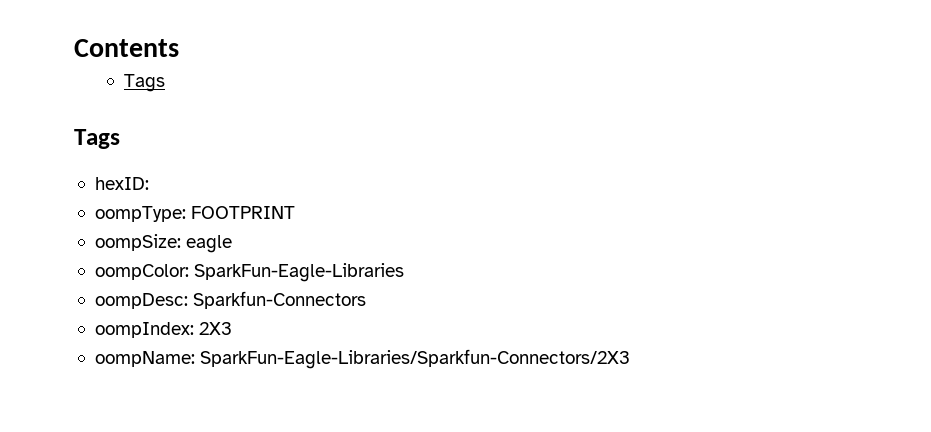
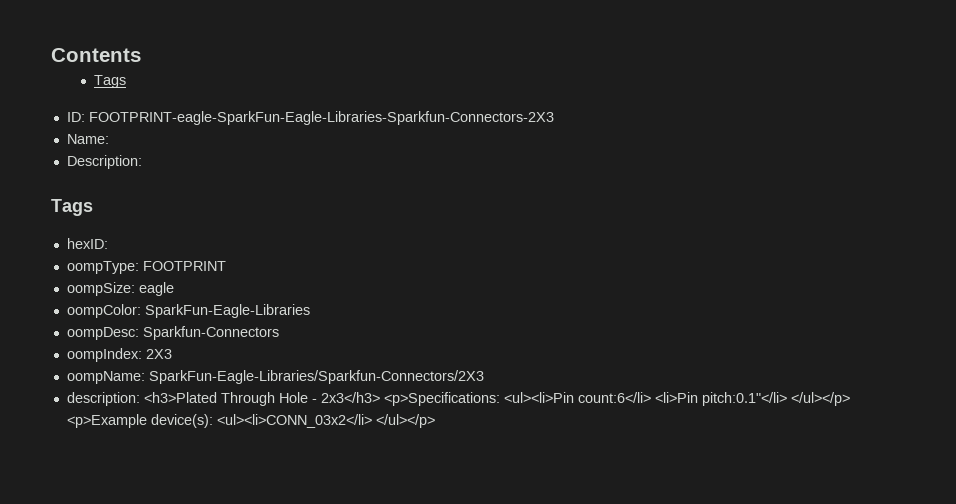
+ ID: FOOTPRINT-eagle-SparkFun-Eagle-Libraries-Sparkfun-Connectors-2X3
+ Name:
+ Description:
+ description: <h3>Plated Through Hole - 2x3</h3> <p>Specifications: <ul><li>Pin count:6</li> <li>Pin pitch:0.1"</li> </ul></p> <p>Example device(s): <ul><li>CONN_03x2</li> </ul></p>

